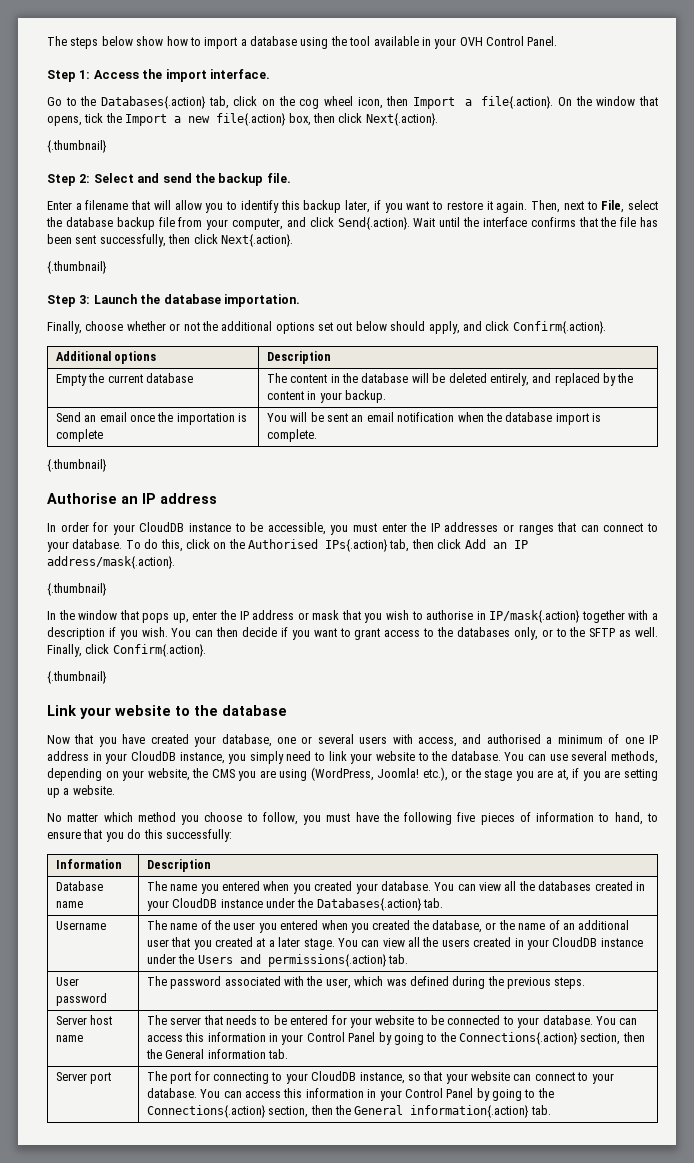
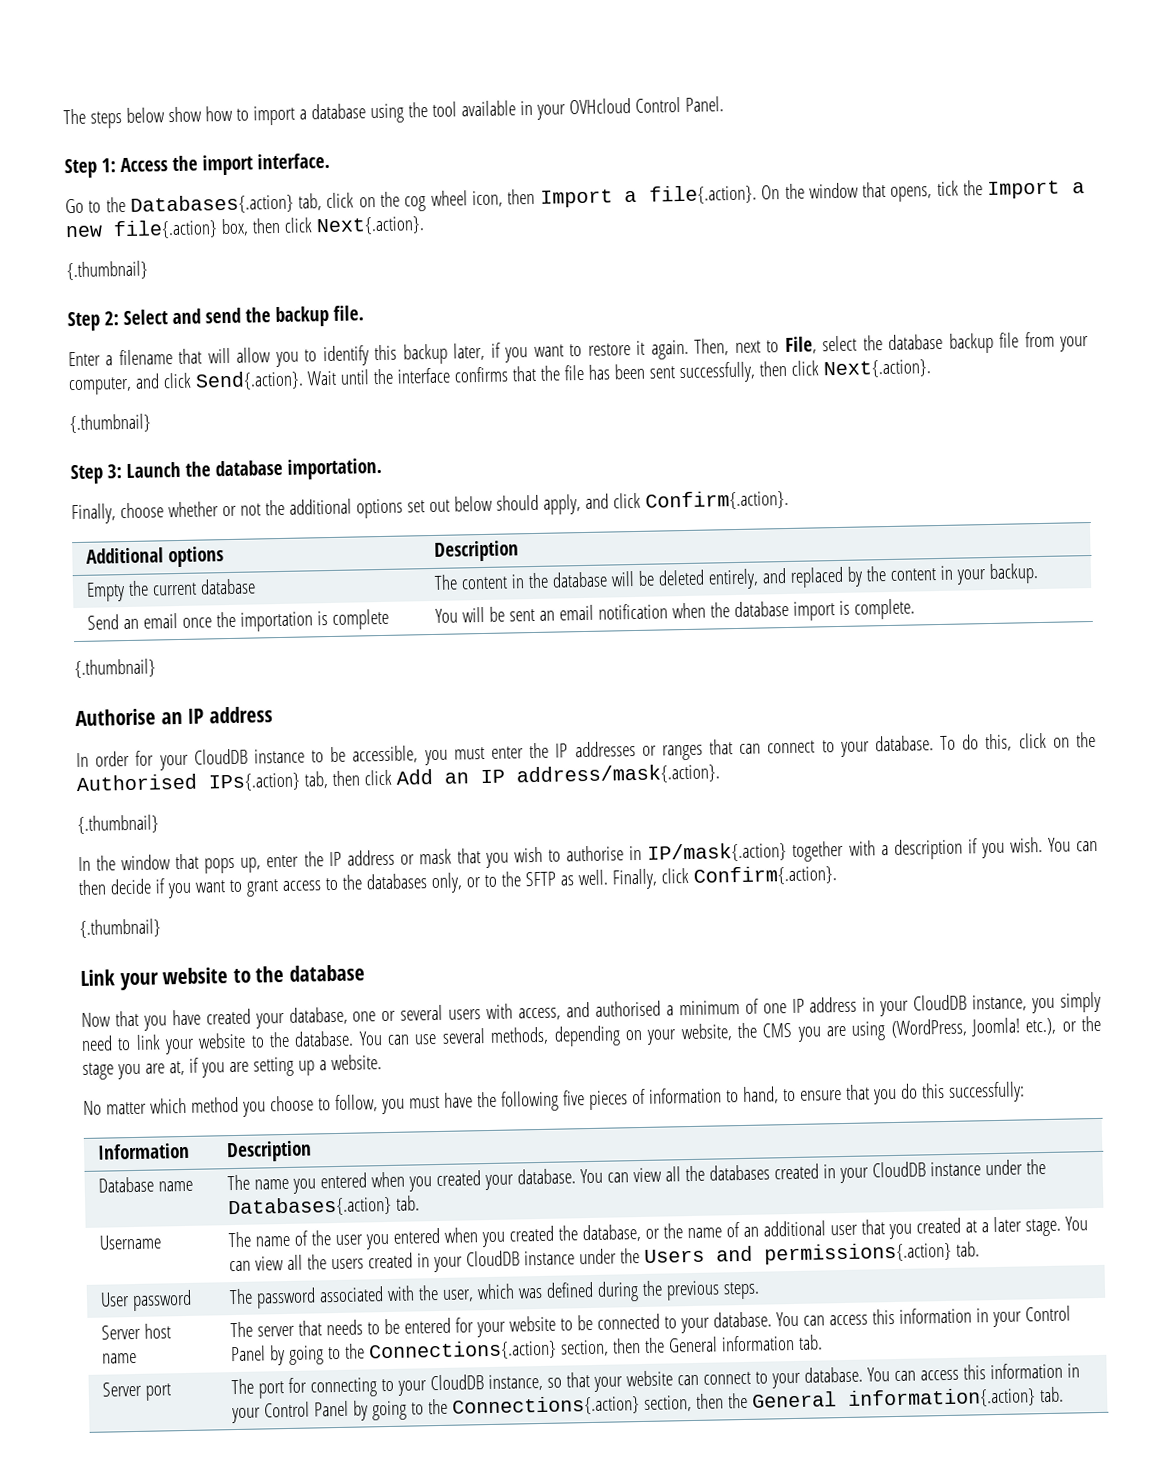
- The steps below show how to import a database using the tool available in your OVH Control Panel.
+ The steps below show how to import a database using the tool available in your OVHcloud Control Panel.

